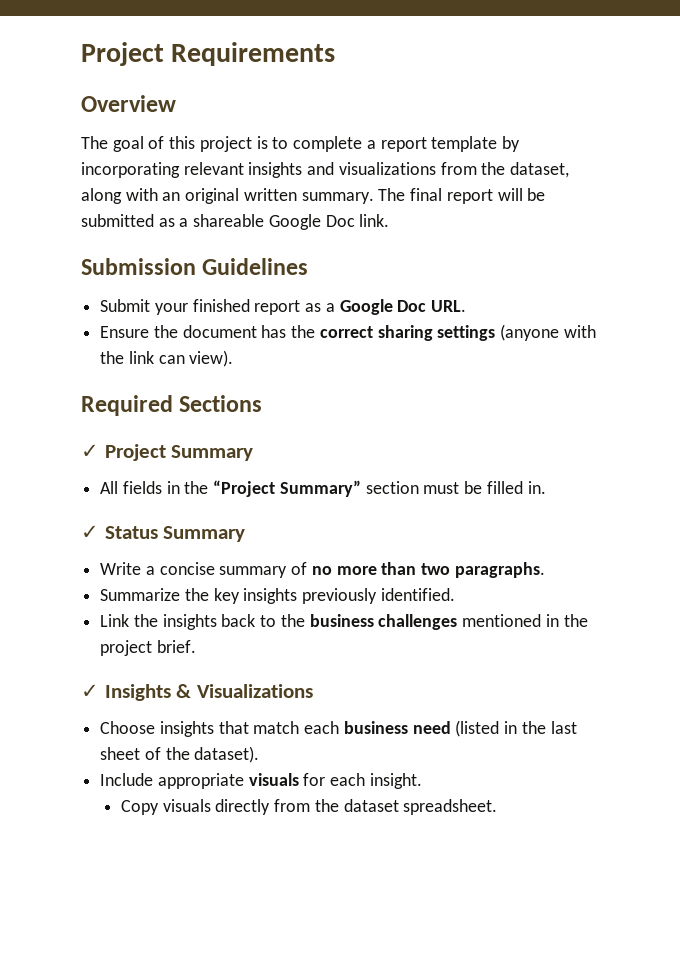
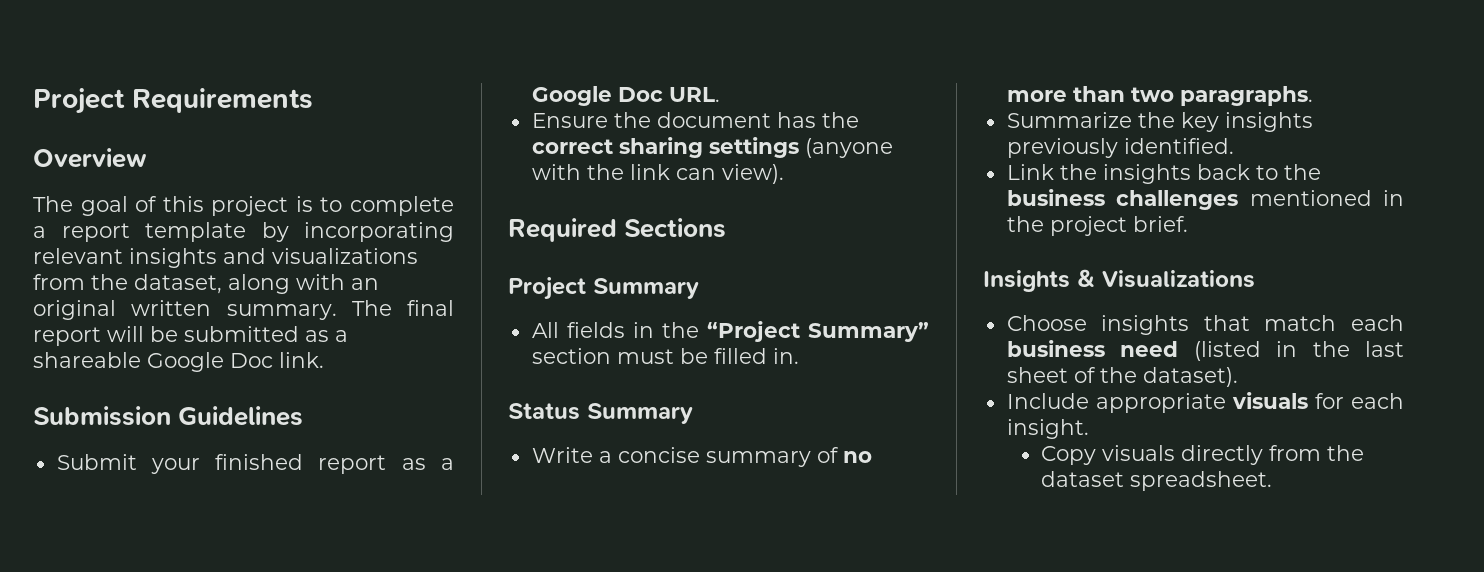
- ✓ Project Summary
+ Project Summary
- ✓ Status Summary
+ Status Summary
- ✓ Insights & Visualizations
+ Insights & Visualizations

